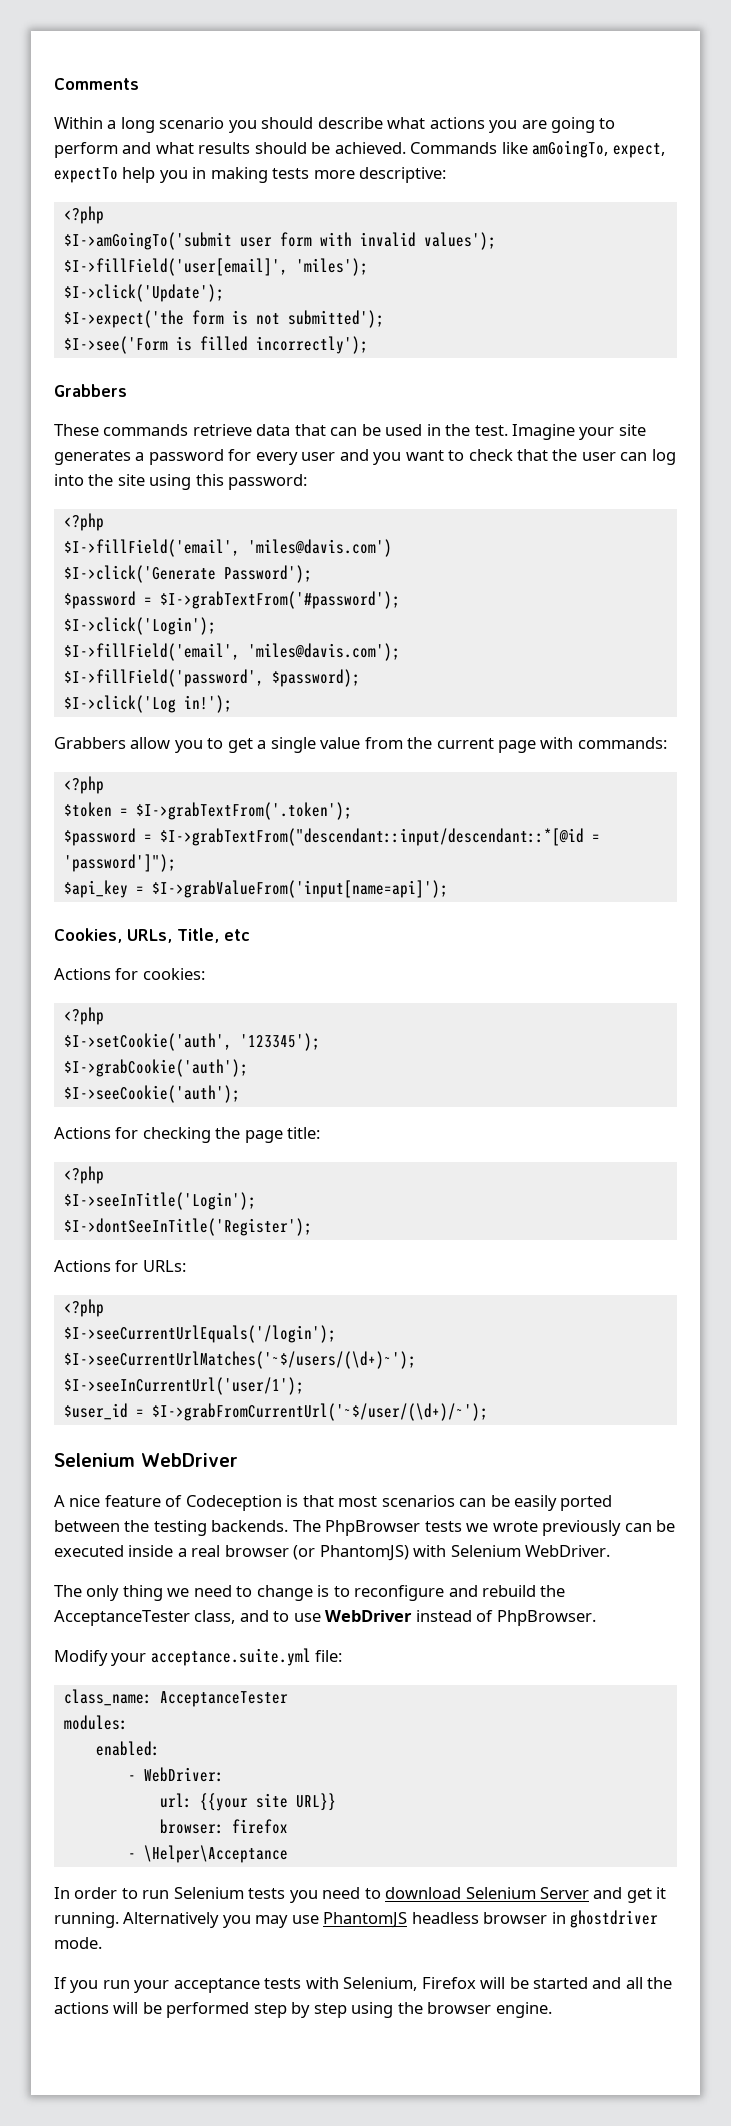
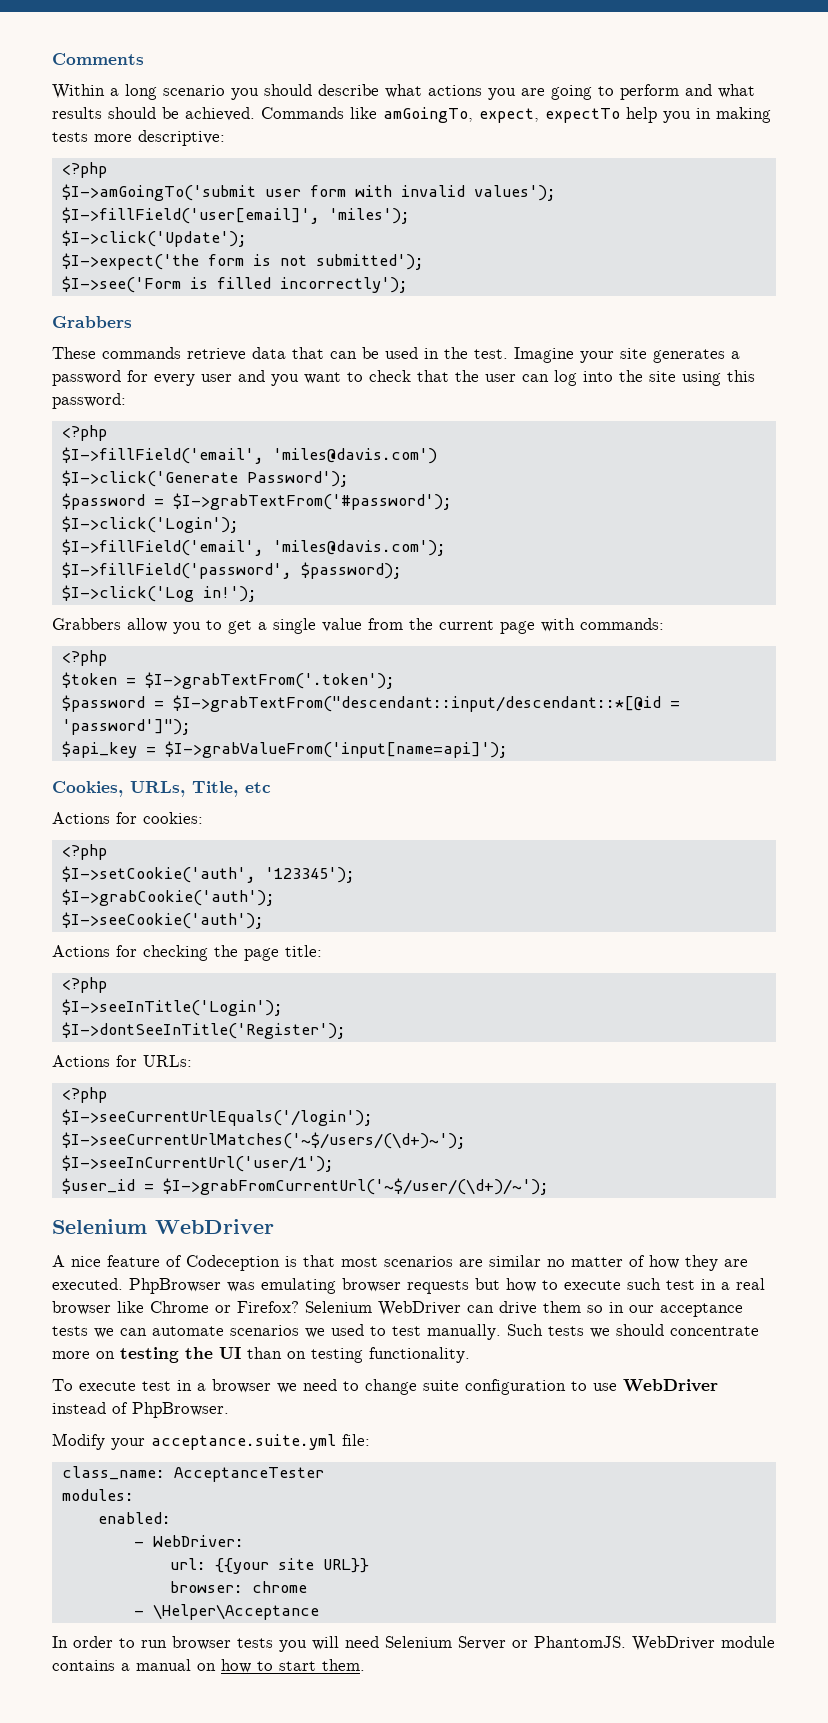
- A nice feature of Codeception is that most scenarios can be easily ported between the testing backends. The PhpBrowser tests we wrote previously can be executed inside a real browser (or PhantomJS) with Selenium WebDriver.
- The only thing we need to change is to reconfigure and rebuild the AcceptanceTester class, and to use WebDriver instead of PhpBrowser.
+ A nice feature of Codeception is that most scenarios are similar no matter of how they are executed. PhpBrowser was emulating browser requests but how to execute such test in a real browser like Chrome or Firefox? Selenium WebDriver can drive them so in our acceptance tests we can automate scenarios we used to test manually. Such tests we should concentrate more on testing the UI than on testing functionality.
+ To execute test in a browser we need to change suite configuration to use WebDriver instead of PhpBrowser.
- browser: firefox
+ browser: chrome
- In order to run Selenium tests you need to download Selenium Server and get it running. Alternatively you may use PhantomJS headless browser in ghostdriver mode.
- If you run your acceptance tests with Selenium, Firefox will be started and all the actions will be performed step by step using the browser engine.
+ In order to run browser tests you will need Selenium Server or PhantomJS. WebDriver module contains a manual on how to start them.

